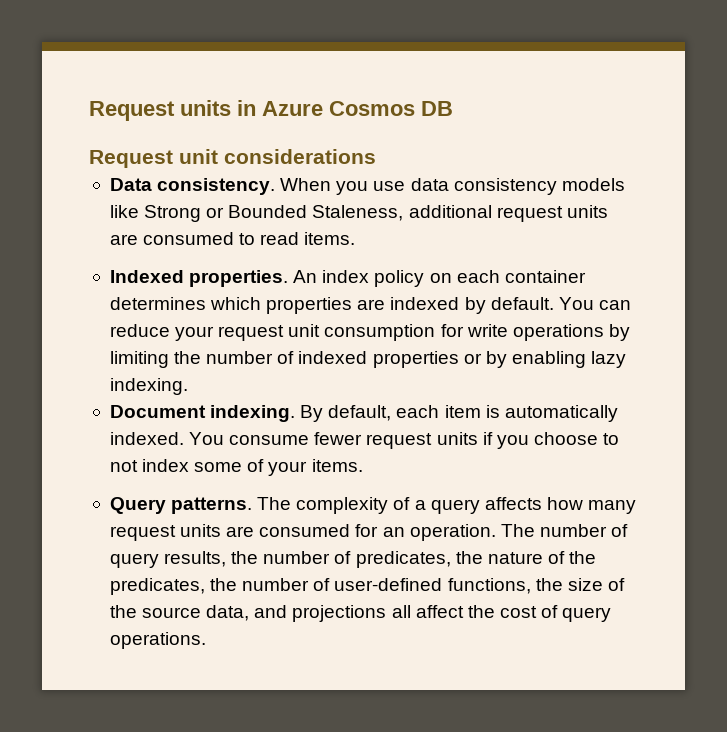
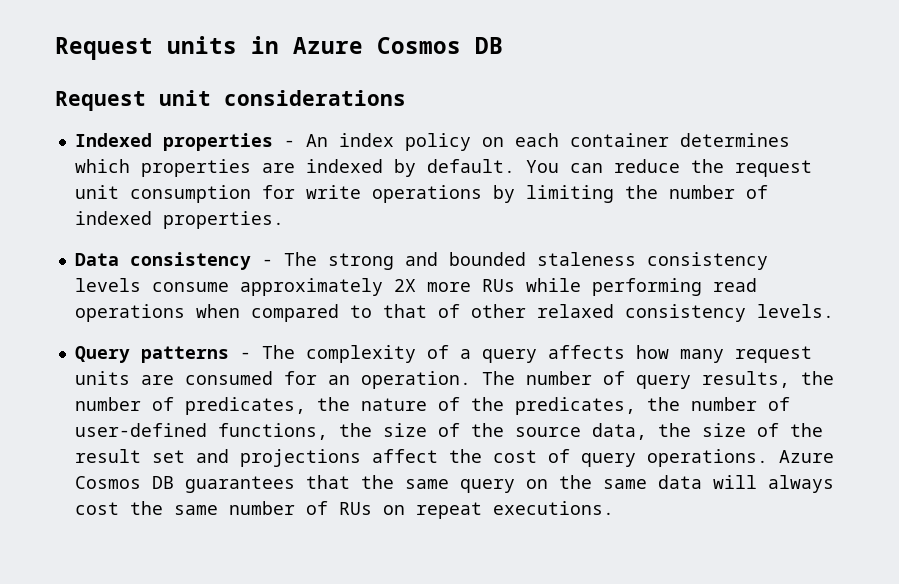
- Data consistency. When you use data consistency models like Strong or Bounded Staleness, additional request units are consumed to read items.
- Indexed properties. An index policy on each container determines which properties are indexed by default.
+ Indexed properties - An index policy on each container determines which properties are indexed by default.
- You can reduce your request unit consumption for write operations by limiting the number of indexed properties or by enabling lazy indexing.
- Document indexing. By default, each item is automatically indexed. You consume fewer request units if you choose to not index some of your items.
+ You can reduce the request unit consumption for write operations by limiting the number of indexed properties.
+ Data consistency - The strong and bounded staleness consistency levels consume approximately 2X more RUs while performing read operations when compared to that of other relaxed consistency levels.
- Query patterns. The complexity of a query affects how many request units are consumed for an operation.
+ Query patterns - The complexity of a query affects how many request units are consumed for an operation.
- The number of query results, the number of predicates, the nature of the predicates, the number of user-defined functions, the size of the source data, and projections all affect the cost of query operations.
+ The number of query results, the number of predicates, the nature of the predicates, the number of user-defined functions, the size of the source data, the size of the result set and projections affect the cost of query operations.
+ Azure Cosmos DB guarantees that the same query on the same data will always cost the same number of RUs on repeat executions.

